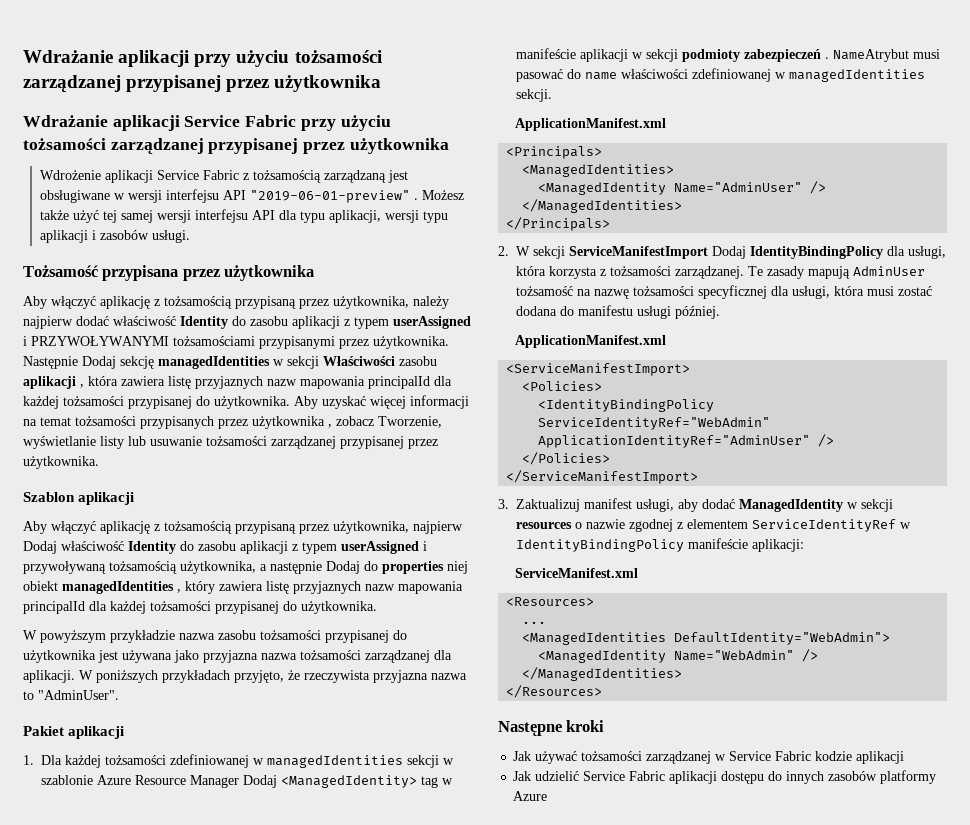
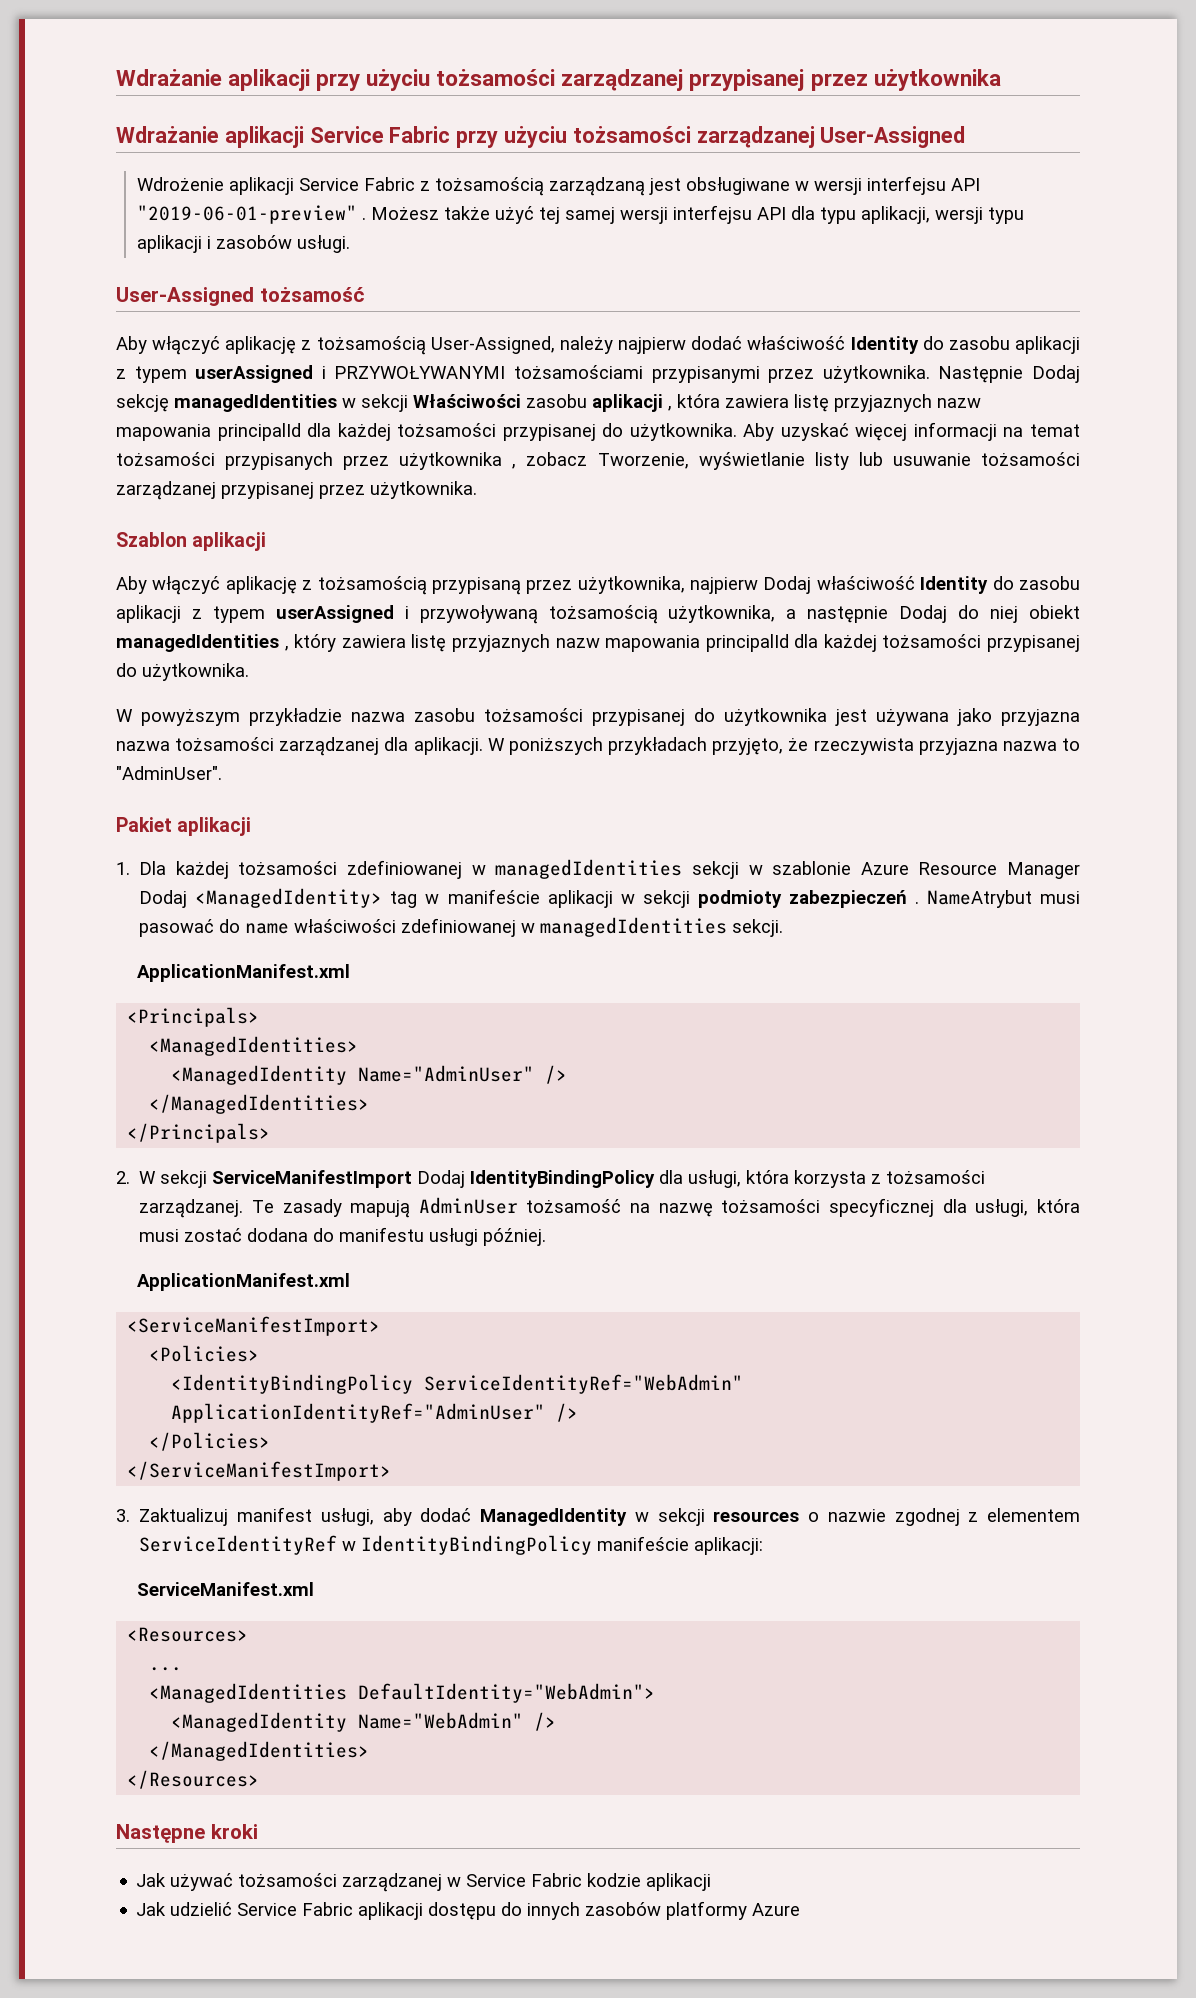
- Wdrażanie aplikacji Service Fabric przy użyciu tożsamości zarządzanej przypisanej przez użytkownika
+ Wdrażanie aplikacji Service Fabric przy użyciu tożsamości zarządzanej User-Assigned
- Tożsamość przypisana przez użytkownika
- Aby włączyć aplikację z tożsamością przypisaną przez użytkownika, należy najpierw dodać właściwość Identity do zasobu aplikacji z typem userAssigned i PRZYWOŁYWANYMI tożsamościami przypisanymi przez użytkownika.
+ User-Assigned tożsamość
+ Aby włączyć aplikację z tożsamością User-Assigned, należy najpierw dodać właściwość Identity do zasobu aplikacji z typem userAssigned i PRZYWOŁYWANYMI tożsamościami przypisanymi przez użytkownika.
- Aby włączyć aplikację z tożsamością przypisaną przez użytkownika, najpierw Dodaj właściwość Identity do zasobu aplikacji z typem userAssigned i przywoływaną tożsamością użytkownika, a następnie Dodaj do properties niej obiekt managedIdentities , który zawiera listę przyjaznych nazw mapowania principalId dla każdej tożsamości przypisanej do użytkownika.
+ Aby włączyć aplikację z tożsamością przypisaną przez użytkownika, najpierw Dodaj właściwość Identity do zasobu aplikacji z typem userAssigned i przywoływaną tożsamością użytkownika, a następnie Dodaj do niej obiekt managedIdentities , który zawiera listę przyjaznych nazw mapowania principalId dla każdej tożsamości przypisanej do użytkownika.

